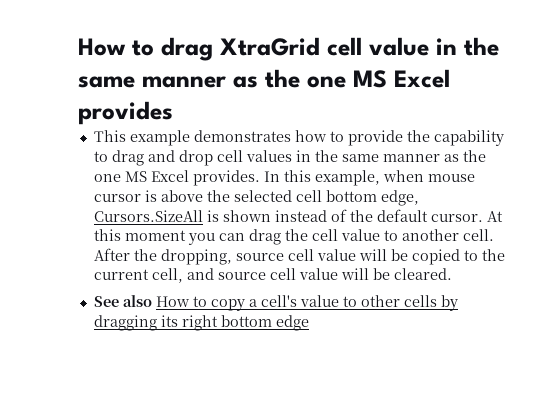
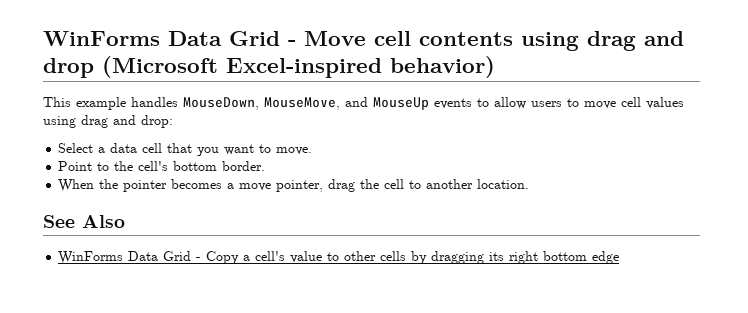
- How to drag XtraGrid cell value in the same manner as the one MS Excel provides
- This example demonstrates how to provide the capability to drag and drop cell values in the same manner as the one MS Excel provides. In this example, when mouse cursor is above the selected cell bottom edge, Cursors.SizeAll is shown instead of the default cursor. At this moment you can drag the cell value to another cell. After the dropping, source cell value will be copied to the current cell, and source cell value will be cleared.
- See also How to copy a cell's value to other cells by dragging its right bottom edge
+ WinForms Data Grid - Move cell contents using drag and drop (Microsoft Excel-inspired behavior)
+ This example handles MouseDown, MouseMove, and MouseUp events to allow users to move cell values using drag and drop:
+ Select a data cell that you want to move.
+ Point to the cell's bottom border.
+ When the pointer becomes a move pointer, drag the cell to another location.
+ See Also
+ WinForms Data Grid - Copy a cell's value to other cells by dragging its right bottom edge

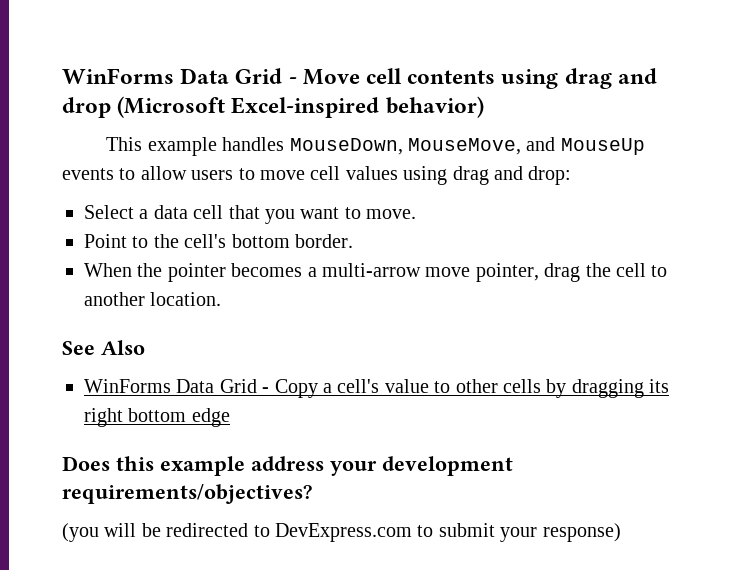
- When the pointer becomes a move pointer, drag the cell to another location.
+ When the pointer becomes a multi-arrow move pointer, drag the cell to another location.
+ Does this example address your development requirements/objectives?
+ (you will be redirected to DevExpress.com to submit your response)

